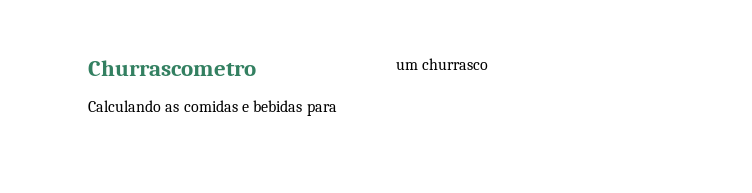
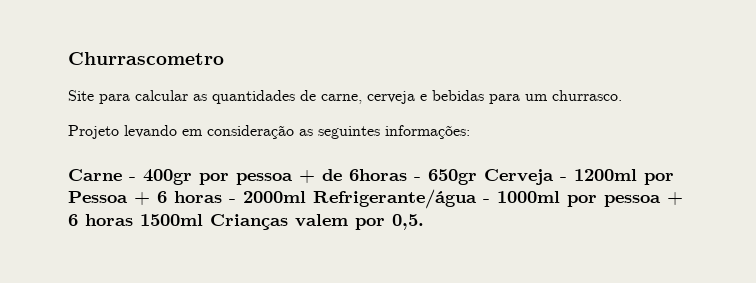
- Calculando as comidas e bebidas para um churrasco
+ Site para calcular as quantidades de carne, cerveja e bebidas para um churrasco.
+ Projeto levando em consideração as seguintes informações:
+ Carne - 400gr por pessoa + de 6horas - 650gr Cerveja - 1200ml por Pessoa + 6 horas - 2000ml Refrigerante/água - 1000ml por pessoa + 6 horas 1500ml Crianças valem por 0,5.

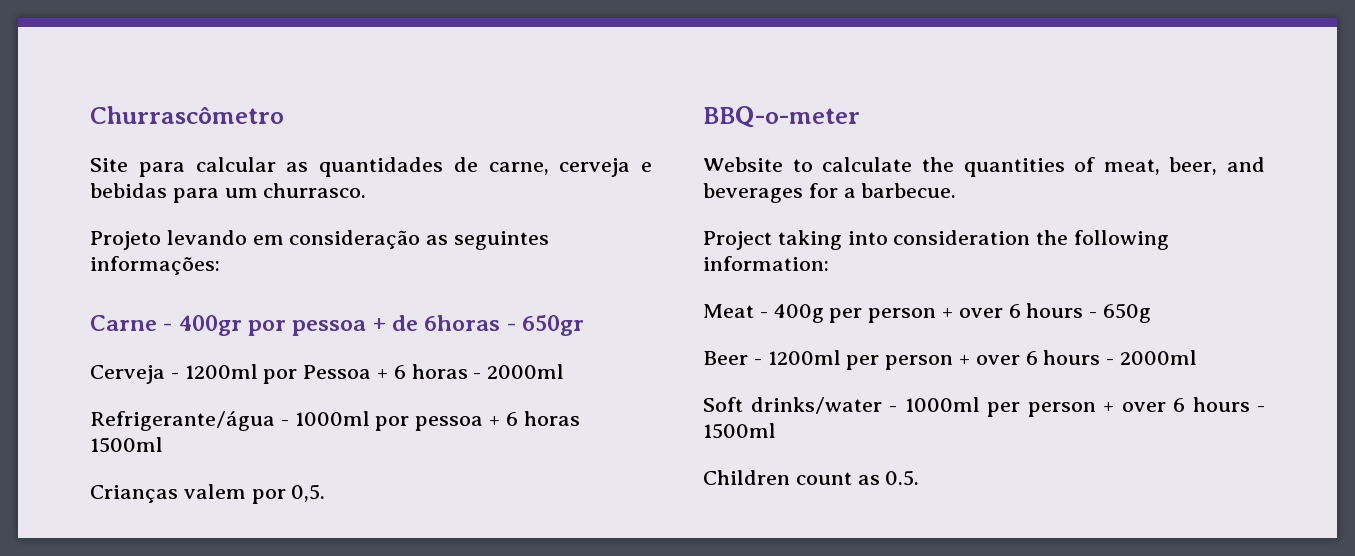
- Churrascometro
+ Churrascômetro
- Carne - 400gr por pessoa + de 6horas - 650gr Cerveja - 1200ml por Pessoa + 6 horas - 2000ml Refrigerante/água - 1000ml por pessoa + 6 horas 1500ml Crianças valem por 0,5.
+ Carne - 400gr por pessoa + de 6horas - 650gr
+ Cerveja - 1200ml por Pessoa + 6 horas - 2000ml
+ Refrigerante/água - 1000ml por pessoa + 6 horas 1500ml
+ Crianças valem por 0,5.
+ BBQ-o-meter
+ Website to calculate the quantities of meat, beer, and beverages for a barbecue.
+ Project taking into consideration the following information:
+ Meat - 400g per person + over 6 hours - 650g
+ Beer - 1200ml per person + over 6 hours - 2000ml
+ Soft drinks/water - 1000ml per person + over 6 hours - 1500ml
+ Children count as 0.5.

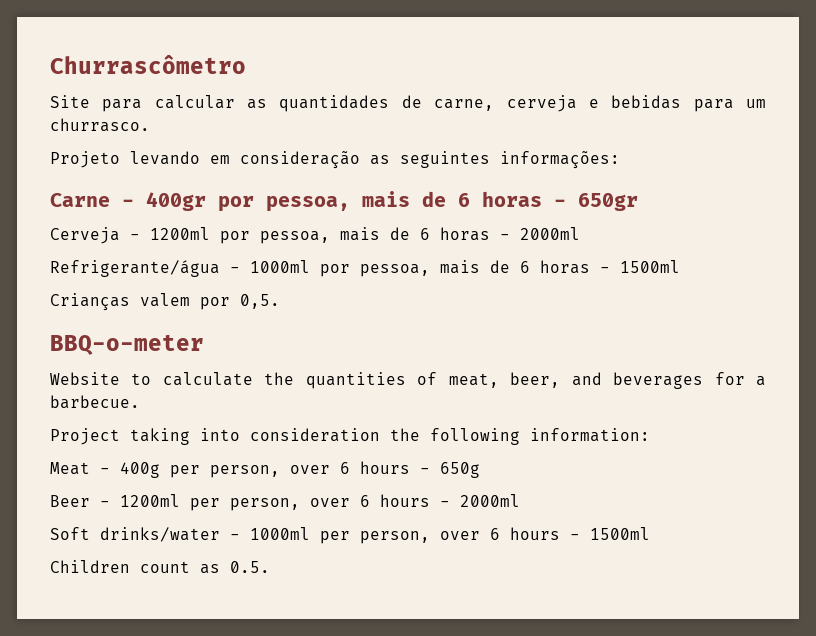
- Carne - 400gr por pessoa + de 6horas - 650gr
+ Carne - 400gr por pessoa, mais de 6 horas - 650gr
- Cerveja - 1200ml por Pessoa + 6 horas - 2000ml
+ Cerveja - 1200ml por pessoa, mais de 6 horas - 2000ml
- Refrigerante/água - 1000ml por pessoa + 6 horas 1500ml
+ Refrigerante/água - 1000ml por pessoa, mais de 6 horas - 1500ml
- Meat - 400g per person + over 6 hours - 650g
+ Meat - 400g per person, over 6 hours - 650g
- Beer - 1200ml per person + over 6 hours - 2000ml
+ Beer - 1200ml per person, over 6 hours - 2000ml
- Soft drinks/water - 1000ml per person + over 6 hours - 1500ml
+ Soft drinks/water - 1000ml per person, over 6 hours - 1500ml

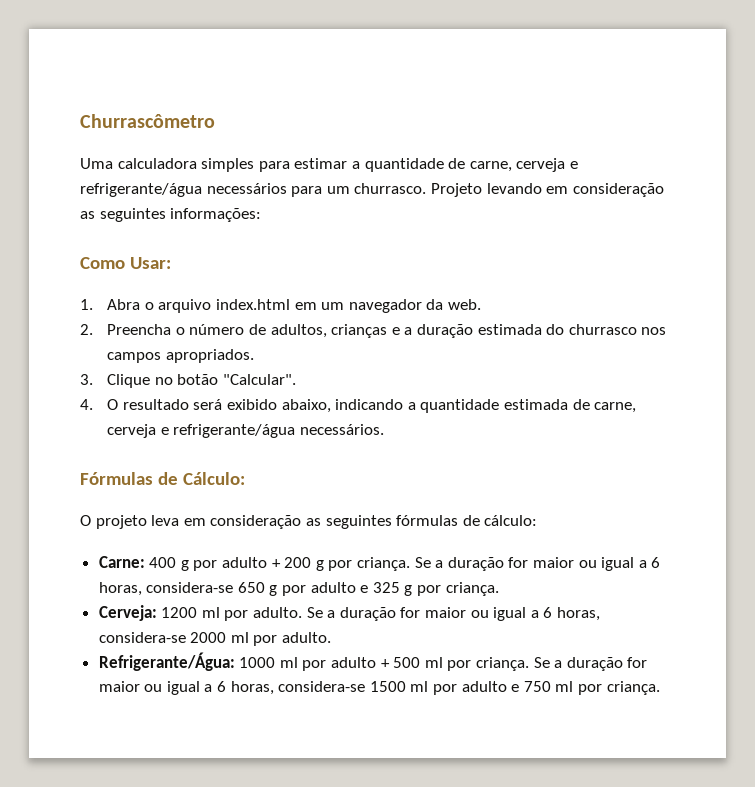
- Site para calcular as quantidades de carne, cerveja e bebidas para um churrasco.
- Projeto levando em consideração as seguintes informações:
+ Uma calculadora simples para estimar a quantidade de carne, cerveja e refrigerante/água necessários para um churrasco. Projeto levando em consideração as seguintes informações:
- Carne - 400gr por pessoa, mais de 6 horas - 650gr
- Cerveja - 1200ml por pessoa, mais de 6 horas - 2000ml
- Refrigerante/água - 1000ml por pessoa, mais de 6 horas - 1500ml
- Crianças valem por 0,5.
- BBQ-o-meter
- Website to calculate the quantities of meat, beer, and beverages for a barbecue.
- Project taking into consideration the following information:
- Meat - 400g per person, over 6 hours - 650g
- Beer - 1200ml per person, over 6 hours - 2000ml
- Soft drinks/water - 1000ml per person, over 6 hours - 1500ml
- Children count as 0.5.
+ Como Usar:
+ 1. Abra o arquivo index.html em um navegador da web.
+ 2. Preencha o número de adultos, crianças e a duração estimada do churrasco nos campos apropriados.
+ 3. Clique no botão "Calcular".
+ 4. O resultado será exibido abaixo, indicando a quantidade estimada de carne, cerveja e refrigerante/água necessários.
+ Fórmulas de Cálculo:
+ O projeto leva em consideração as seguintes fórmulas de cálculo:
+ Carne: 400 g por adulto + 200 g por criança. Se a duração for maior ou igual a 6 horas, considera-se 650 g por adulto e 325 g por criança.
+ Cerveja: 1200 ml por adulto. Se a duração for maior ou igual a 6 horas, considera-se 2000 ml por adulto.
+ Refrigerante/Água: 1000 ml por adulto + 500 ml por criança. Se a duração for maior ou igual a 6 horas, considera-se 1500 ml por adulto e 750 ml por criança.

